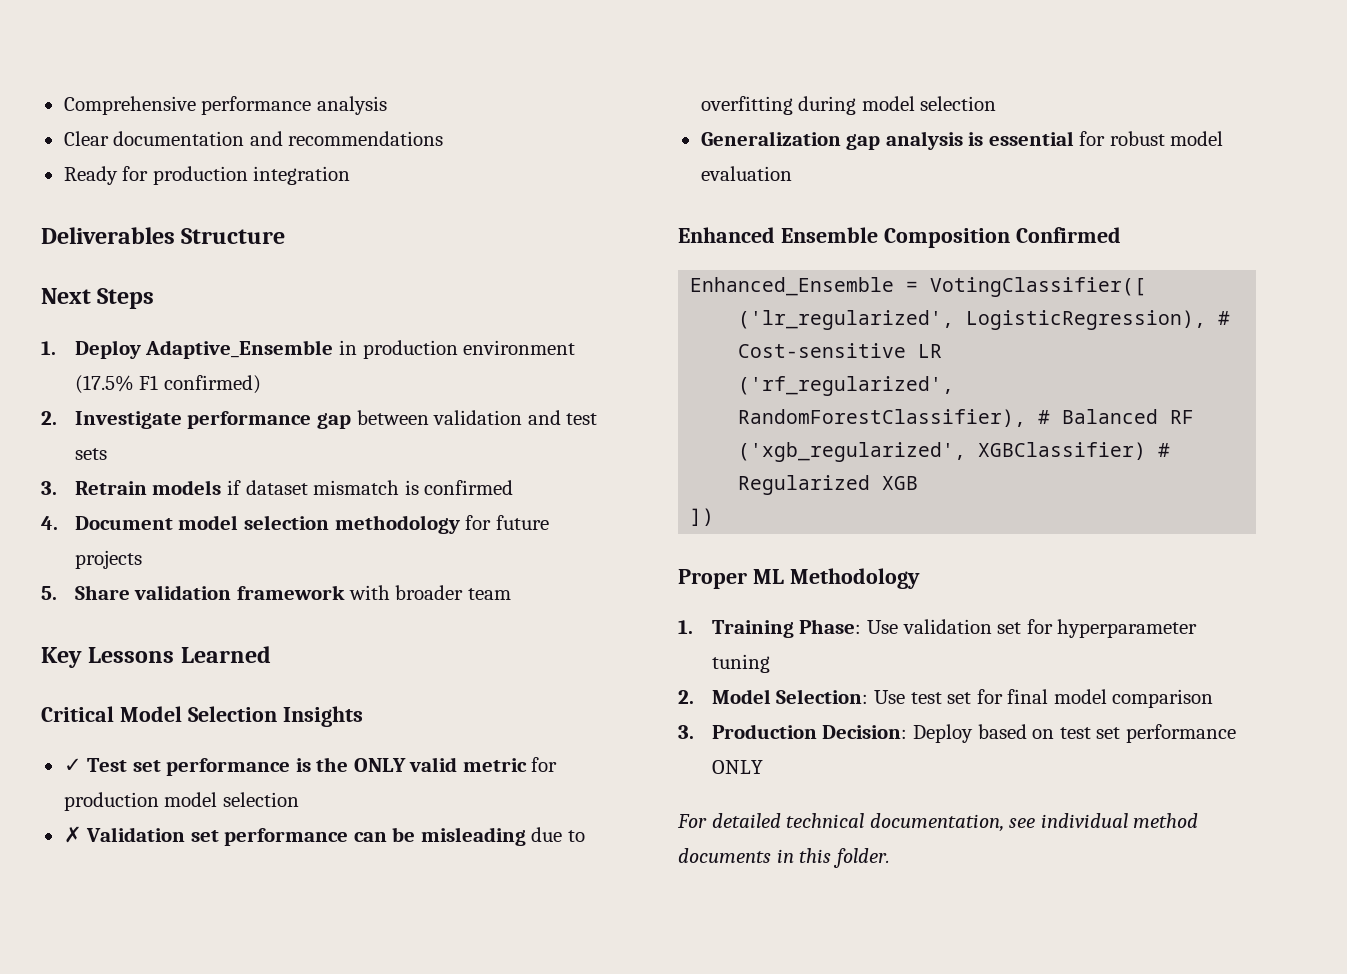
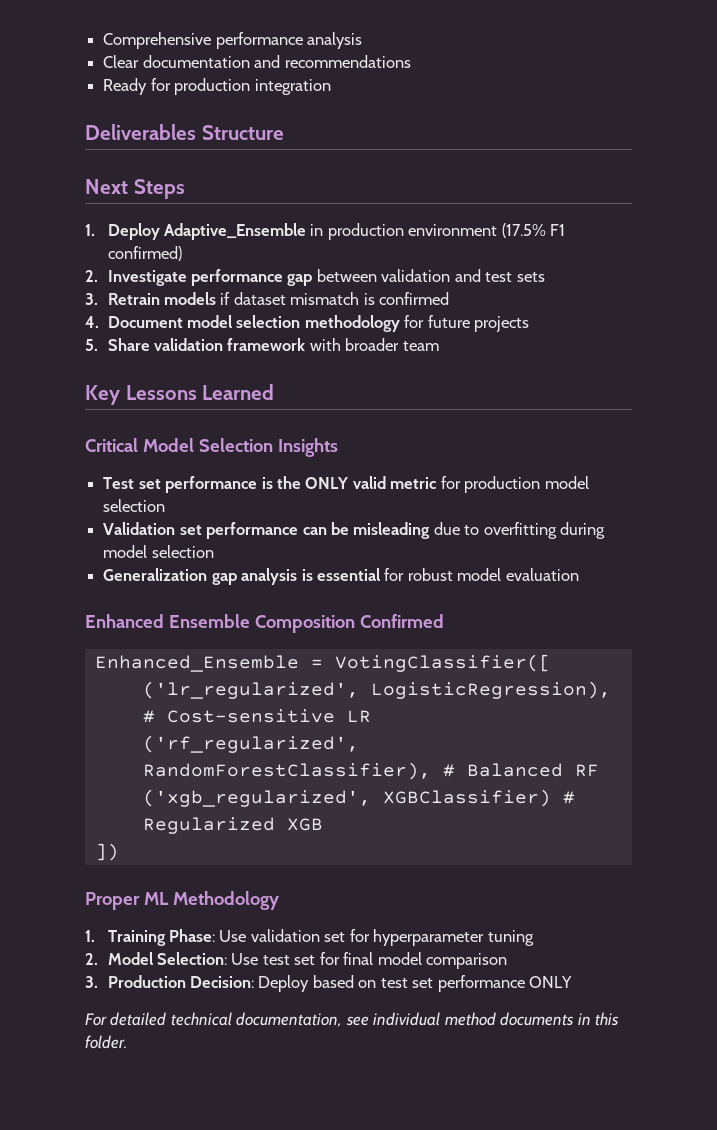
- ✓ Test set performance is the ONLY valid metric for production model selection
+ Test set performance is the ONLY valid metric for production model selection
- ✗ Validation set performance can be misleading due to overfitting during model selection
+ Validation set performance can be misleading due to overfitting during model selection

